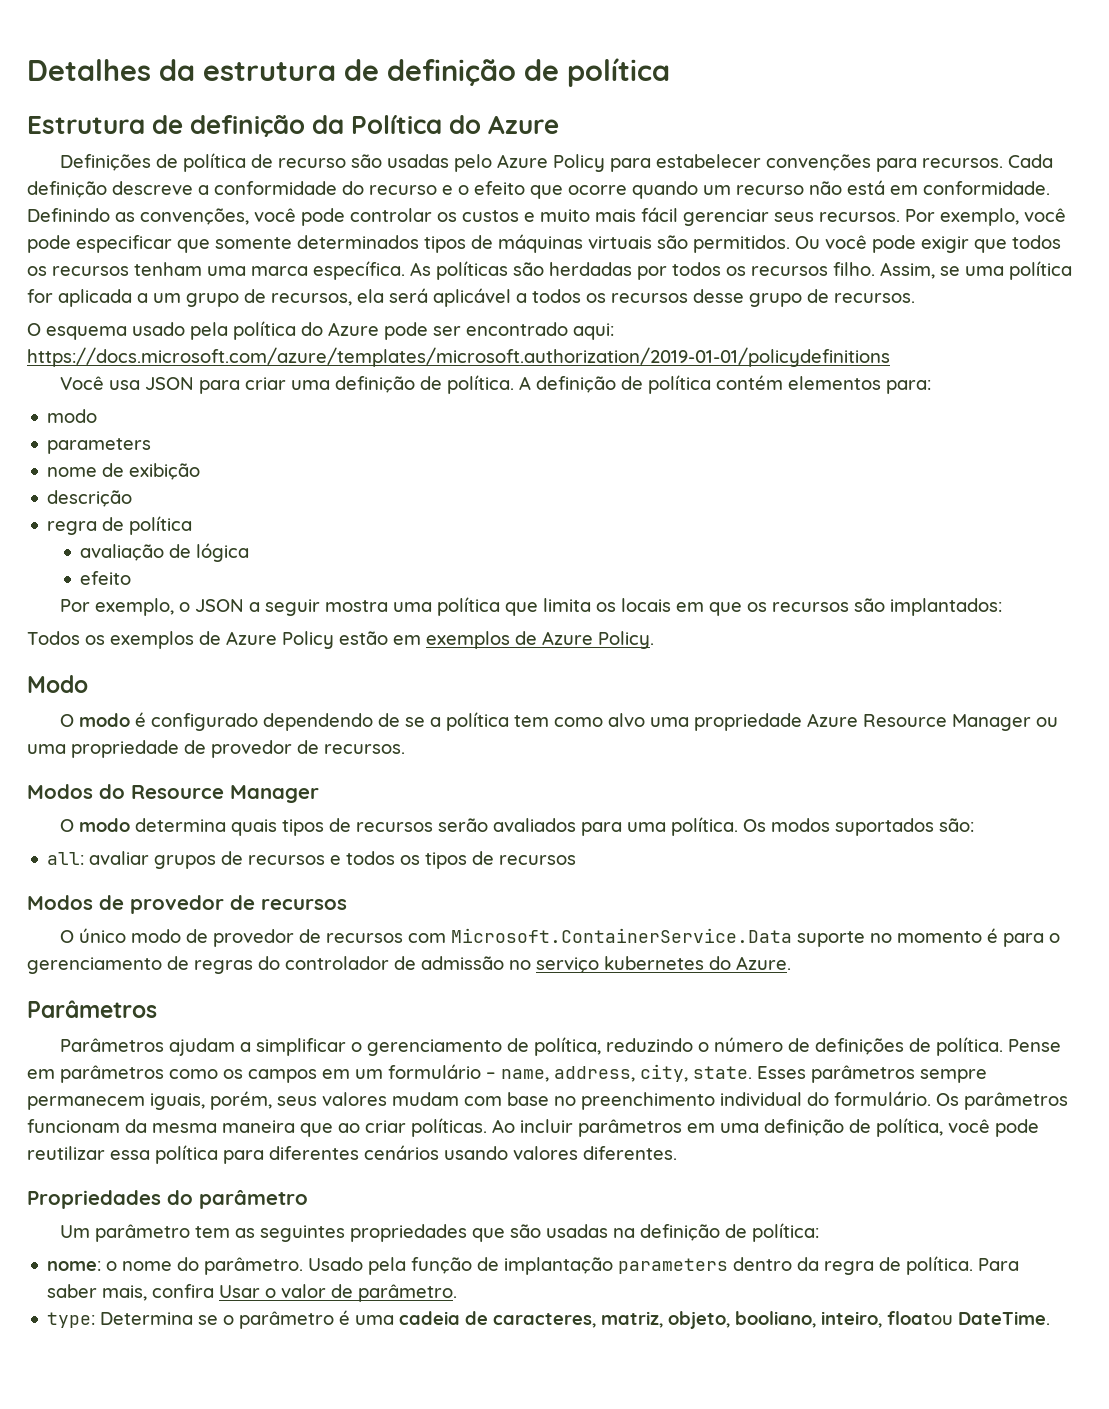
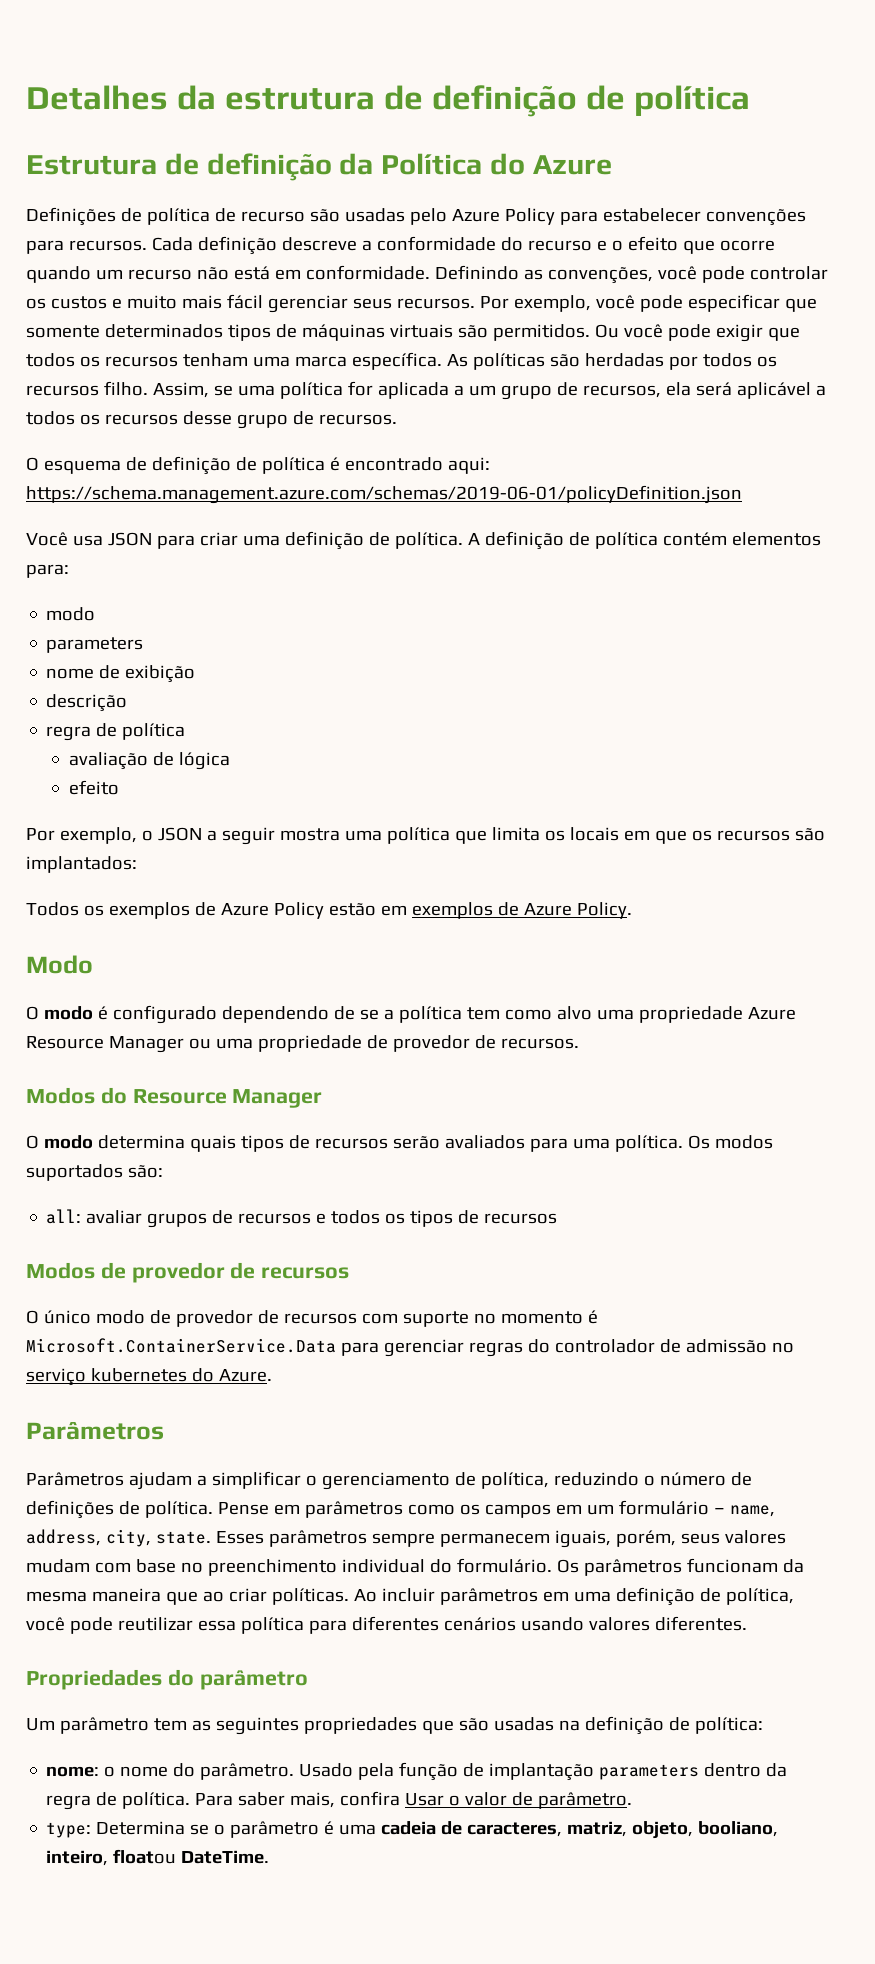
- O esquema usado pela política do Azure pode ser encontrado aqui: https://docs.microsoft.com/azure/templates/microsoft.authorization/2019-01-01/policydefinitions
+ O esquema de definição de política é encontrado aqui: https://schema.management.azure.com/schemas/2019-06-01/policyDefinition.json
- O único modo de provedor de recursos com Microsoft.ContainerService.Data suporte no momento é para o gerenciamento de regras do controlador de admissão no serviço kubernetes do Azure.
+ O único modo de provedor de recursos com suporte no momento é Microsoft.ContainerService.Data para gerenciar regras do controlador de admissão no serviço kubernetes do Azure.

